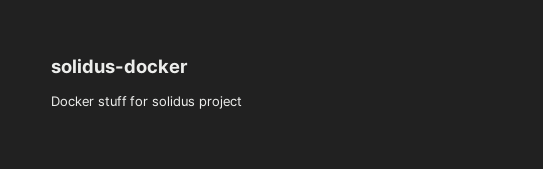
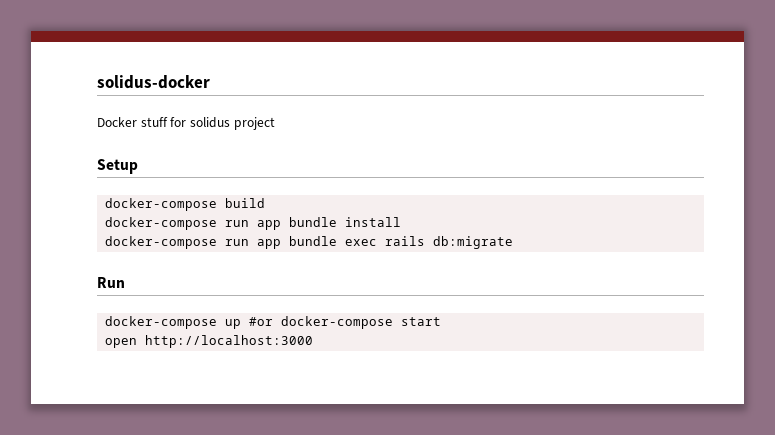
+ Setup
+ docker-compose build
+ docker-compose run app bundle install
+ docker-compose run app bundle exec rails db:migrate
+ Run
+ docker-compose up #or docker-compose start
+ open http://localhost:3000

